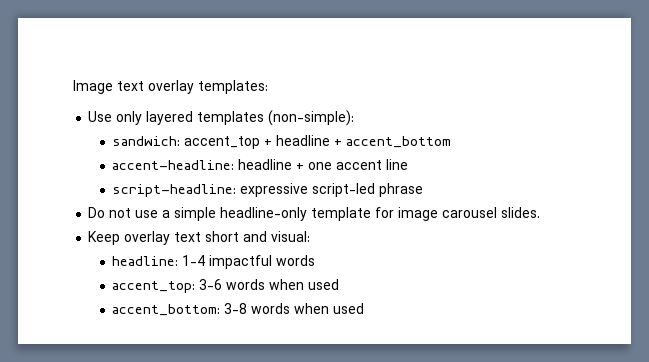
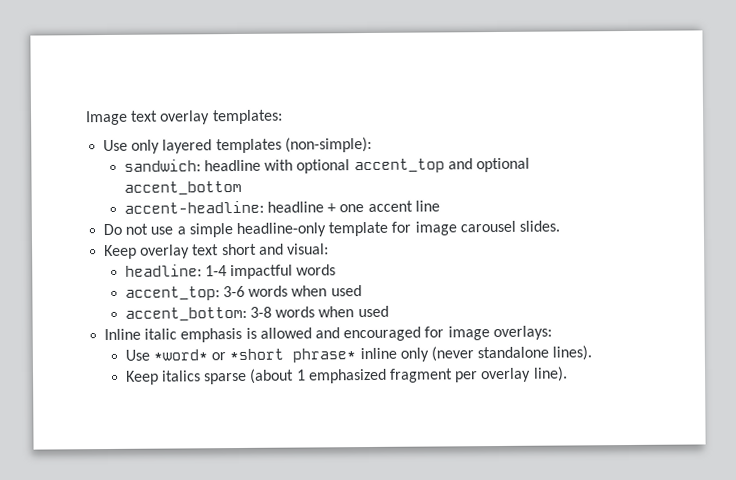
- sandwich: accent_top + headline + accent_bottom
+ sandwich: headline with optional accent_top and optional accent_bottom
- script-headline: expressive script-led phrase
+ Inline italic emphasis is allowed and encouraged for image overlays:
+ Use *word* or *short phrase* inline only (never standalone lines).
+ Keep italics sparse (about 1 emphasized fragment per overlay line).

